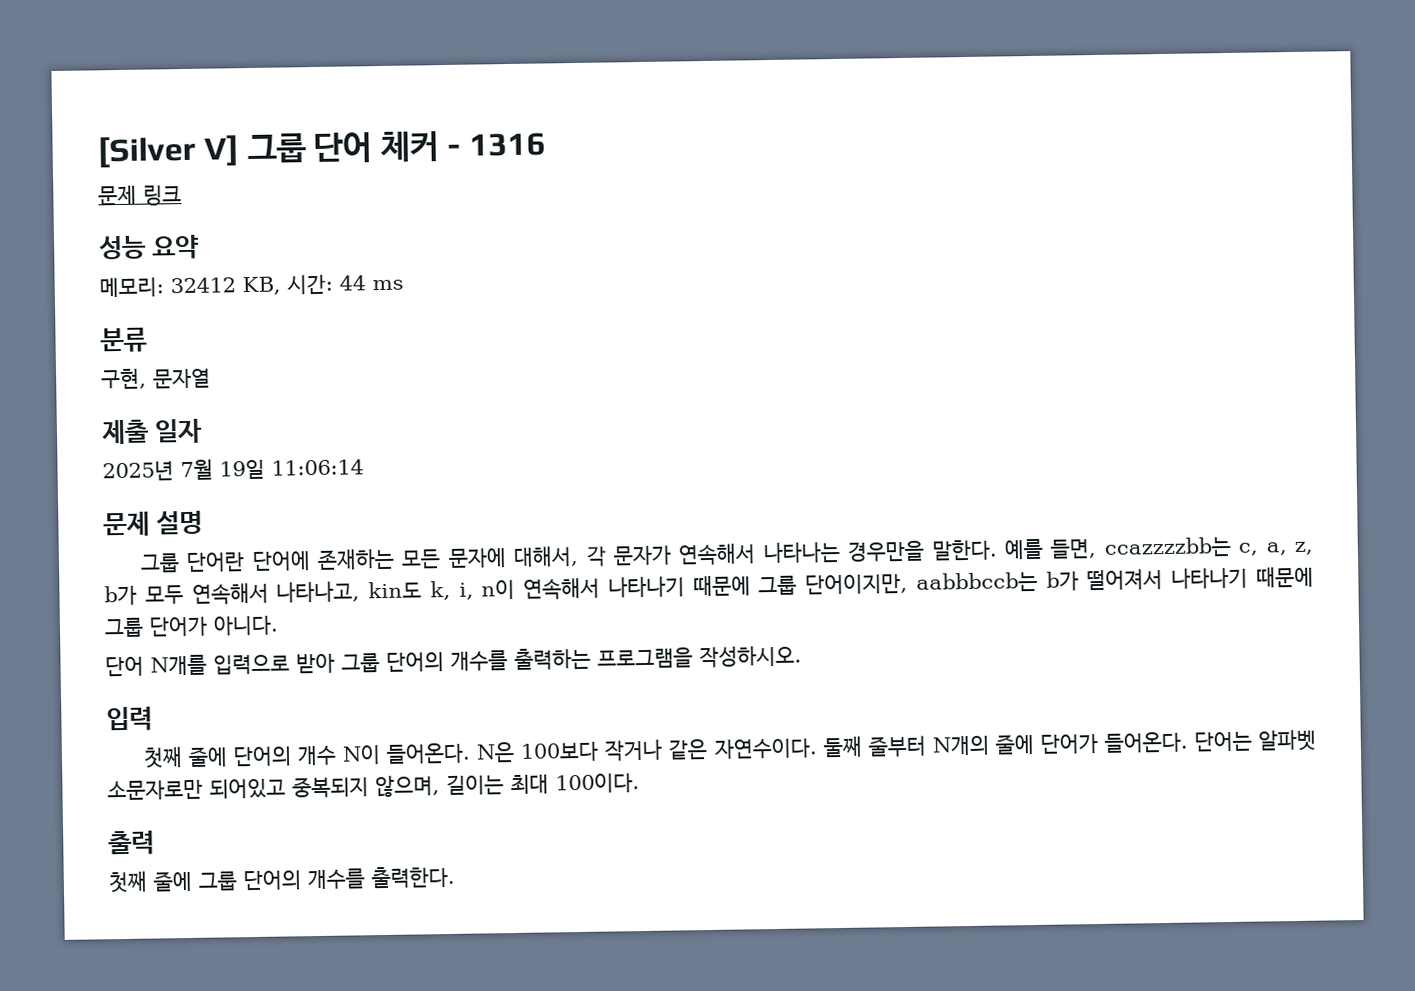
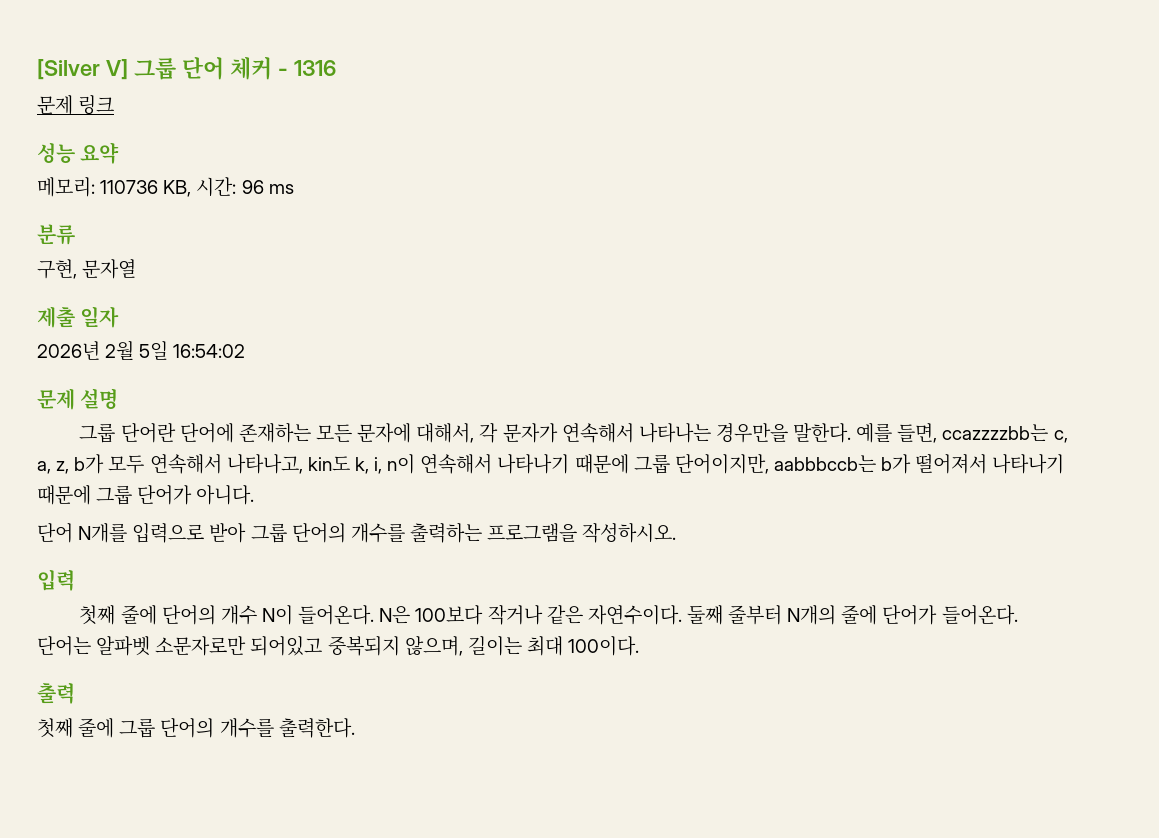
- 메모리: 32412 KB, 시간: 44 ms
+ 메모리: 110736 KB, 시간: 96 ms
- 2025년 7월 19일 11:06:14
+ 2026년 2월 5일 16:54:02

